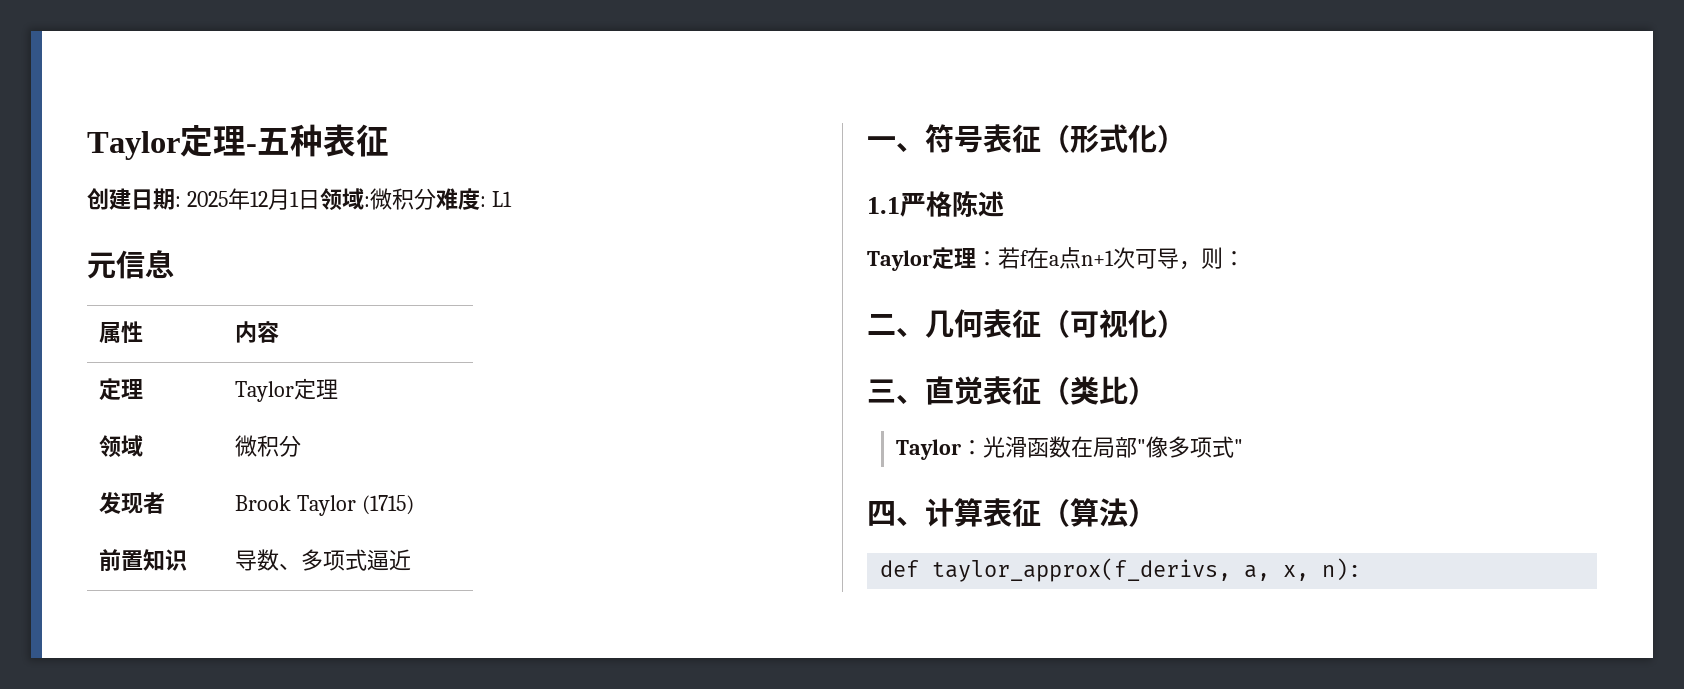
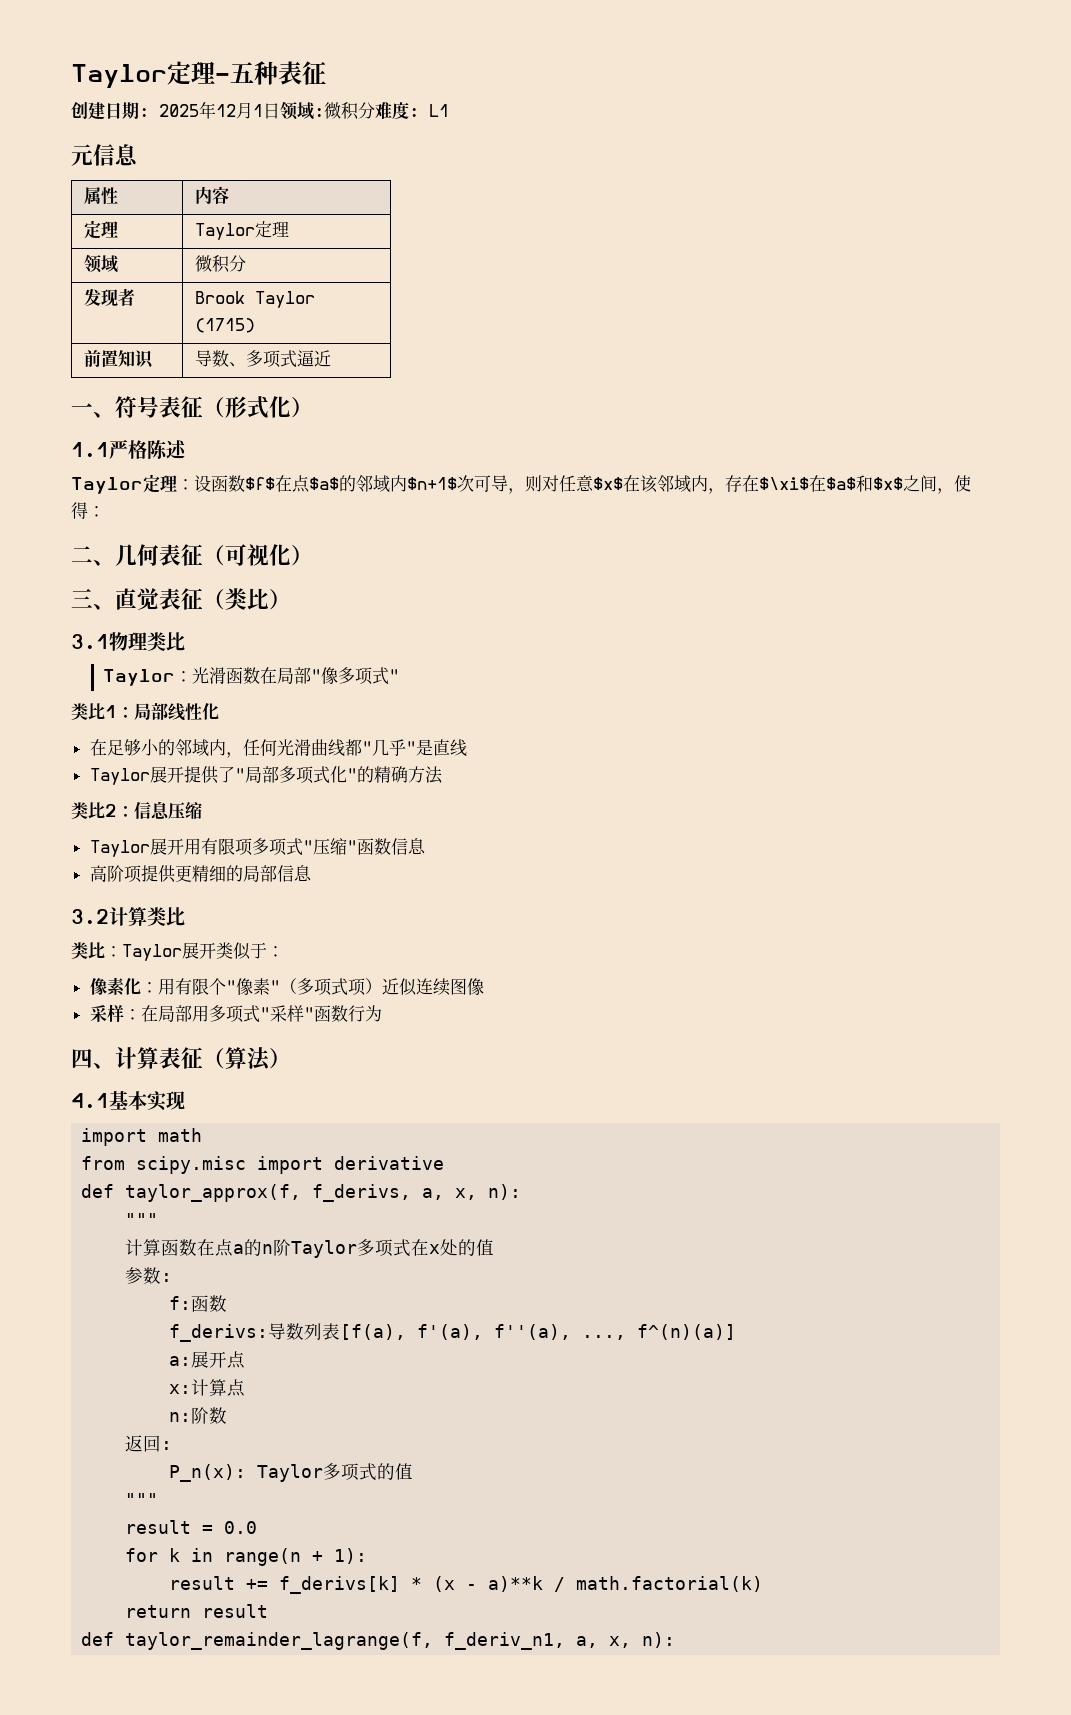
- Taylor定理：若f在a点n+1次可导，则：
+ Taylor定理：设函数$f$在点$a$的邻域内$n+1$次可导，则对任意$x$在该邻域内，存在$\xi$在$a$和$x$之间，使得：
+ 3.1物理类比
+ 类比1：局部线性化
+ 在足够小的邻域内，任何光滑曲线都"几乎"是直线
+ Taylor展开提供了"局部多项式化"的精确方法
+ 类比2：信息压缩
+ Taylor展开用有限项多项式"压缩"函数信息
+ 高阶项提供更精细的局部信息
+ 3.2计算类比
+ 类比：Taylor展开类似于：
+ 像素化：用有限个"像素"（多项式项）近似连续图像
+ 采样：在局部用多项式"采样"函数行为
- def taylor_approx(f_derivs, a, x, n):
+ 4.1基本实现
+ import math
+ from scipy.misc import derivative
+ def taylor_approx(f, f_derivs, a, x, n):
+ """
+ 计算函数在点a的n阶Taylor多项式在x处的值
+ 参数:
+ f:函数
+ f_derivs:导数列表[f(a), f'(a), f''(a), ..., f^(n)(a)]
+ a:展开点
+ x:计算点
+ n:阶数
+ 返回:
+ P_n(x): Taylor多项式的值
+ """
+ result = 0.0
+ for k in range(n + 1):
+ result += f_derivs[k] * (x - a)**k / math.factorial(k)
+ return result
+ def taylor_remainder_lagrange(f, f_deriv_n1, a, x, n):

